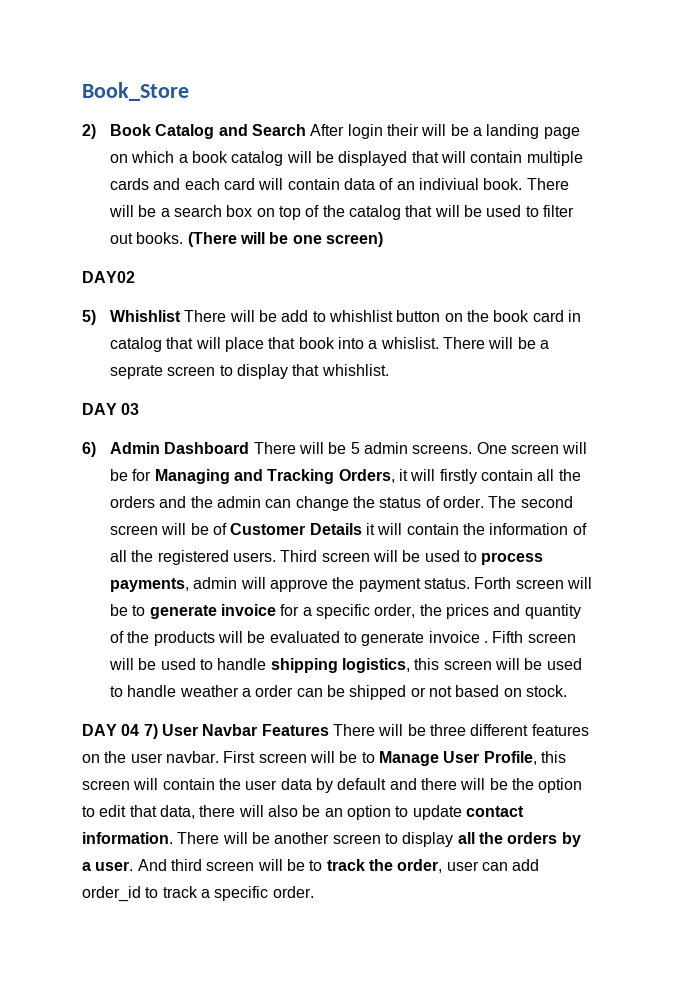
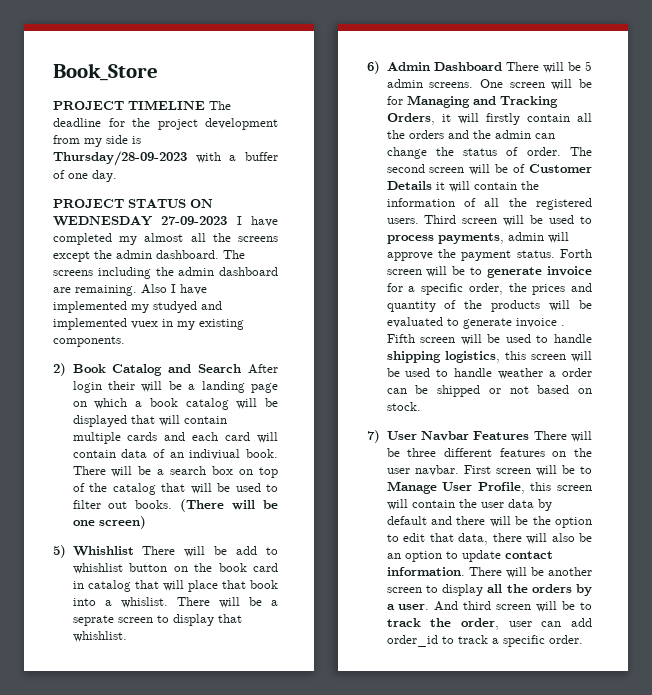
+ PROJECT TIMELINE The deadline for the project development from my side is Thursday/28-09-2023 with a buffer of one day.
+ PROJECT STATUS ON WEDNESDAY 27-09-2023 I have completed my almost all the screens except the admin dashboard. The screens including the admin dashboard are remaining. Also I have implemented my studyed and implemented vuex in my existing components.
- DAY02
- DAY 03
- DAY 04 7) User Navbar Features There will be three different features on the user navbar.
+ 7) User Navbar Features There will be three different features on the user navbar.

